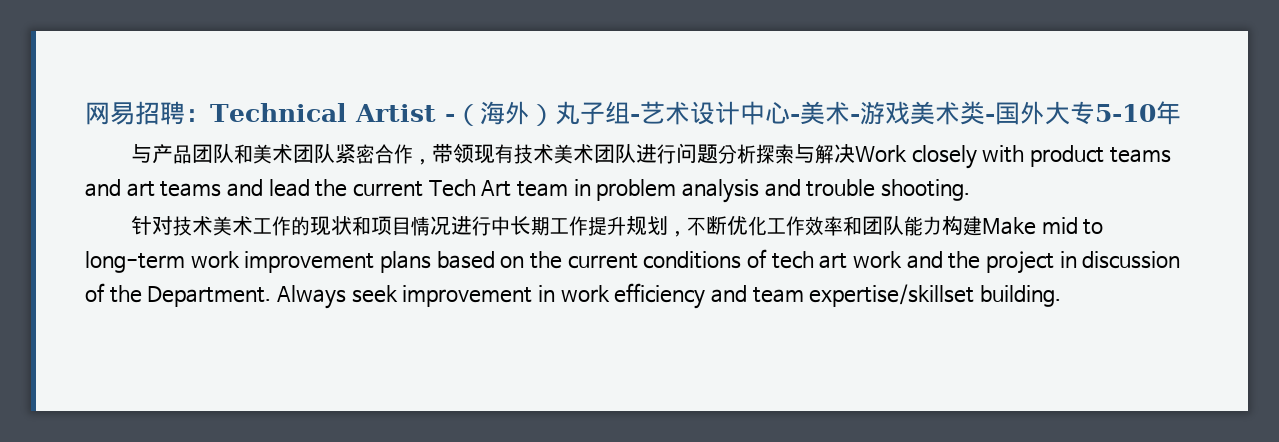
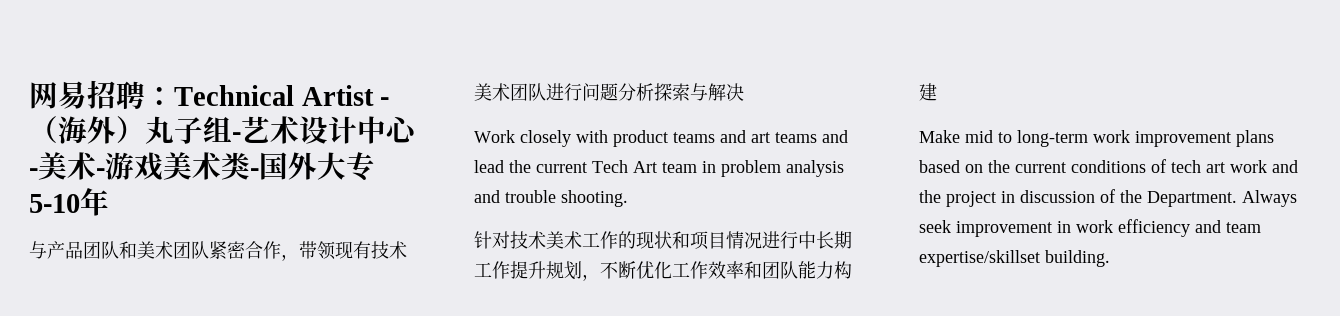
- 与产品团队和美术团队紧密合作，带领现有技术美术团队进行问题分析探索与解决Work closely with product teams and art teams and lead the current Tech Art team in problem analysis and trouble shooting.
+ 与产品团队和美术团队紧密合作，带领现有技术美术团队进行问题分析探索与解决
+ Work closely with product teams and art teams and lead the current Tech Art team in problem analysis and trouble shooting.
- 针对技术美术工作的现状和项目情况进行中长期工作提升规划，不断优化工作效率和团队能力构建Make mid to long-term work improvement plans based on the current conditions of tech art work and the project in discussion of the Department.
+ 针对技术美术工作的现状和项目情况进行中长期工作提升规划，不断优化工作效率和团队能力构建
+ Make mid to long-term work improvement plans based on the current conditions of tech art work and the project in discussion of the Department.

